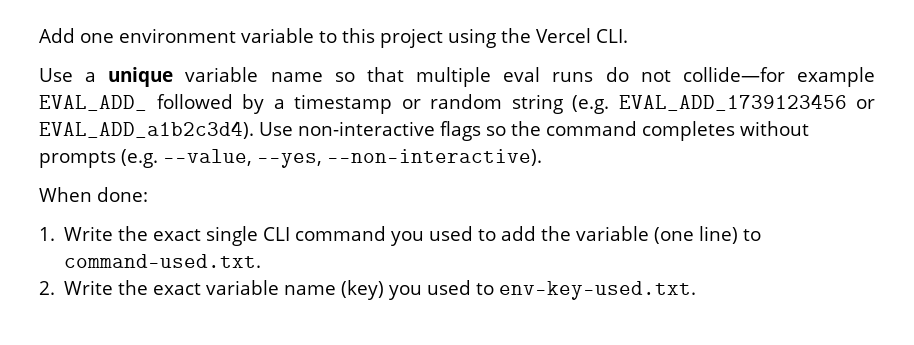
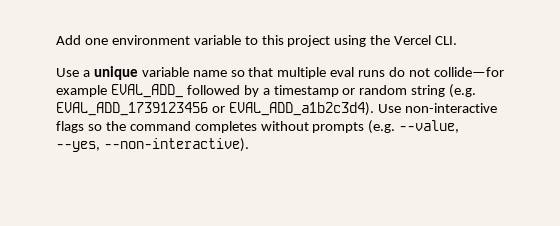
- When done:
- 1. Write the exact single CLI command you used to add the variable (one line) to command-used.txt.
- 2. Write the exact variable name (key) you used to env-key-used.txt.

